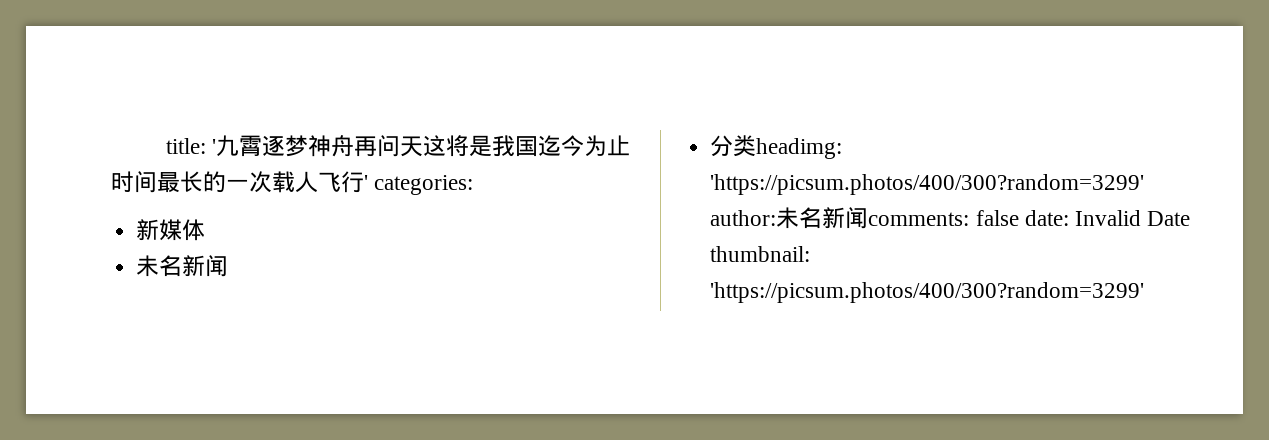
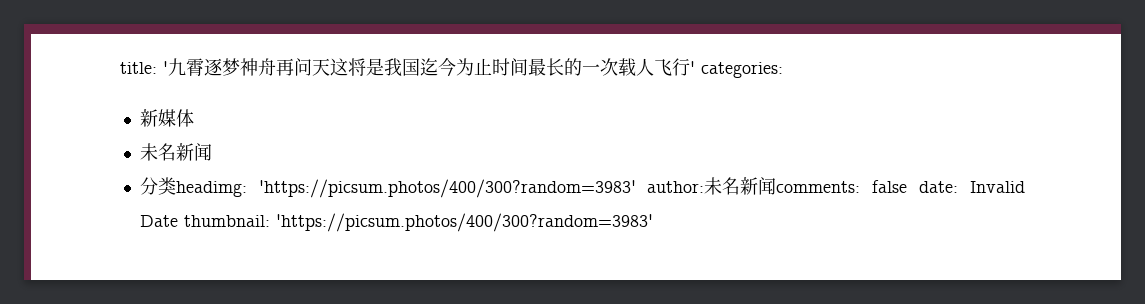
- 分类headimg: 'https://picsum.photos/400/300?random=3299' author:未名新闻comments: false date: Invalid Date thumbnail: 'https://picsum.photos/400/300?random=3299'
+ 分类headimg: 'https://picsum.photos/400/300?random=3983' author:未名新闻comments: false date: Invalid Date thumbnail: 'https://picsum.photos/400/300?random=3983'

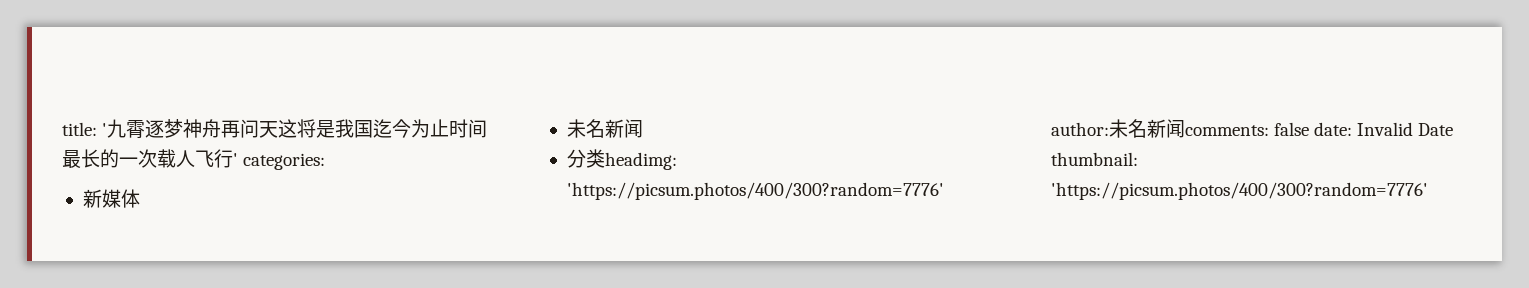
- 分类headimg: 'https://picsum.photos/400/300?random=3983' author:未名新闻comments: false date: Invalid Date thumbnail: 'https://picsum.photos/400/300?random=3983'
+ 分类headimg: 'https://picsum.photos/400/300?random=7776' author:未名新闻comments: false date: Invalid Date thumbnail: 'https://picsum.photos/400/300?random=7776'

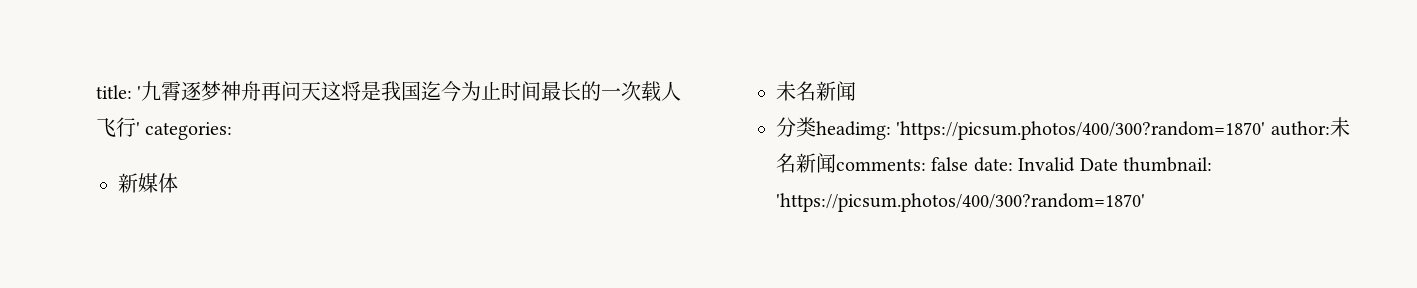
- 分类headimg: 'https://picsum.photos/400/300?random=7776' author:未名新闻comments: false date: Invalid Date thumbnail: 'https://picsum.photos/400/300?random=7776'
+ 分类headimg: 'https://picsum.photos/400/300?random=1870' author:未名新闻comments: false date: Invalid Date thumbnail: 'https://picsum.photos/400/300?random=1870'

